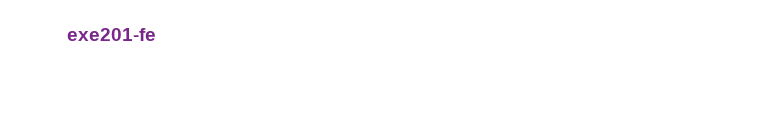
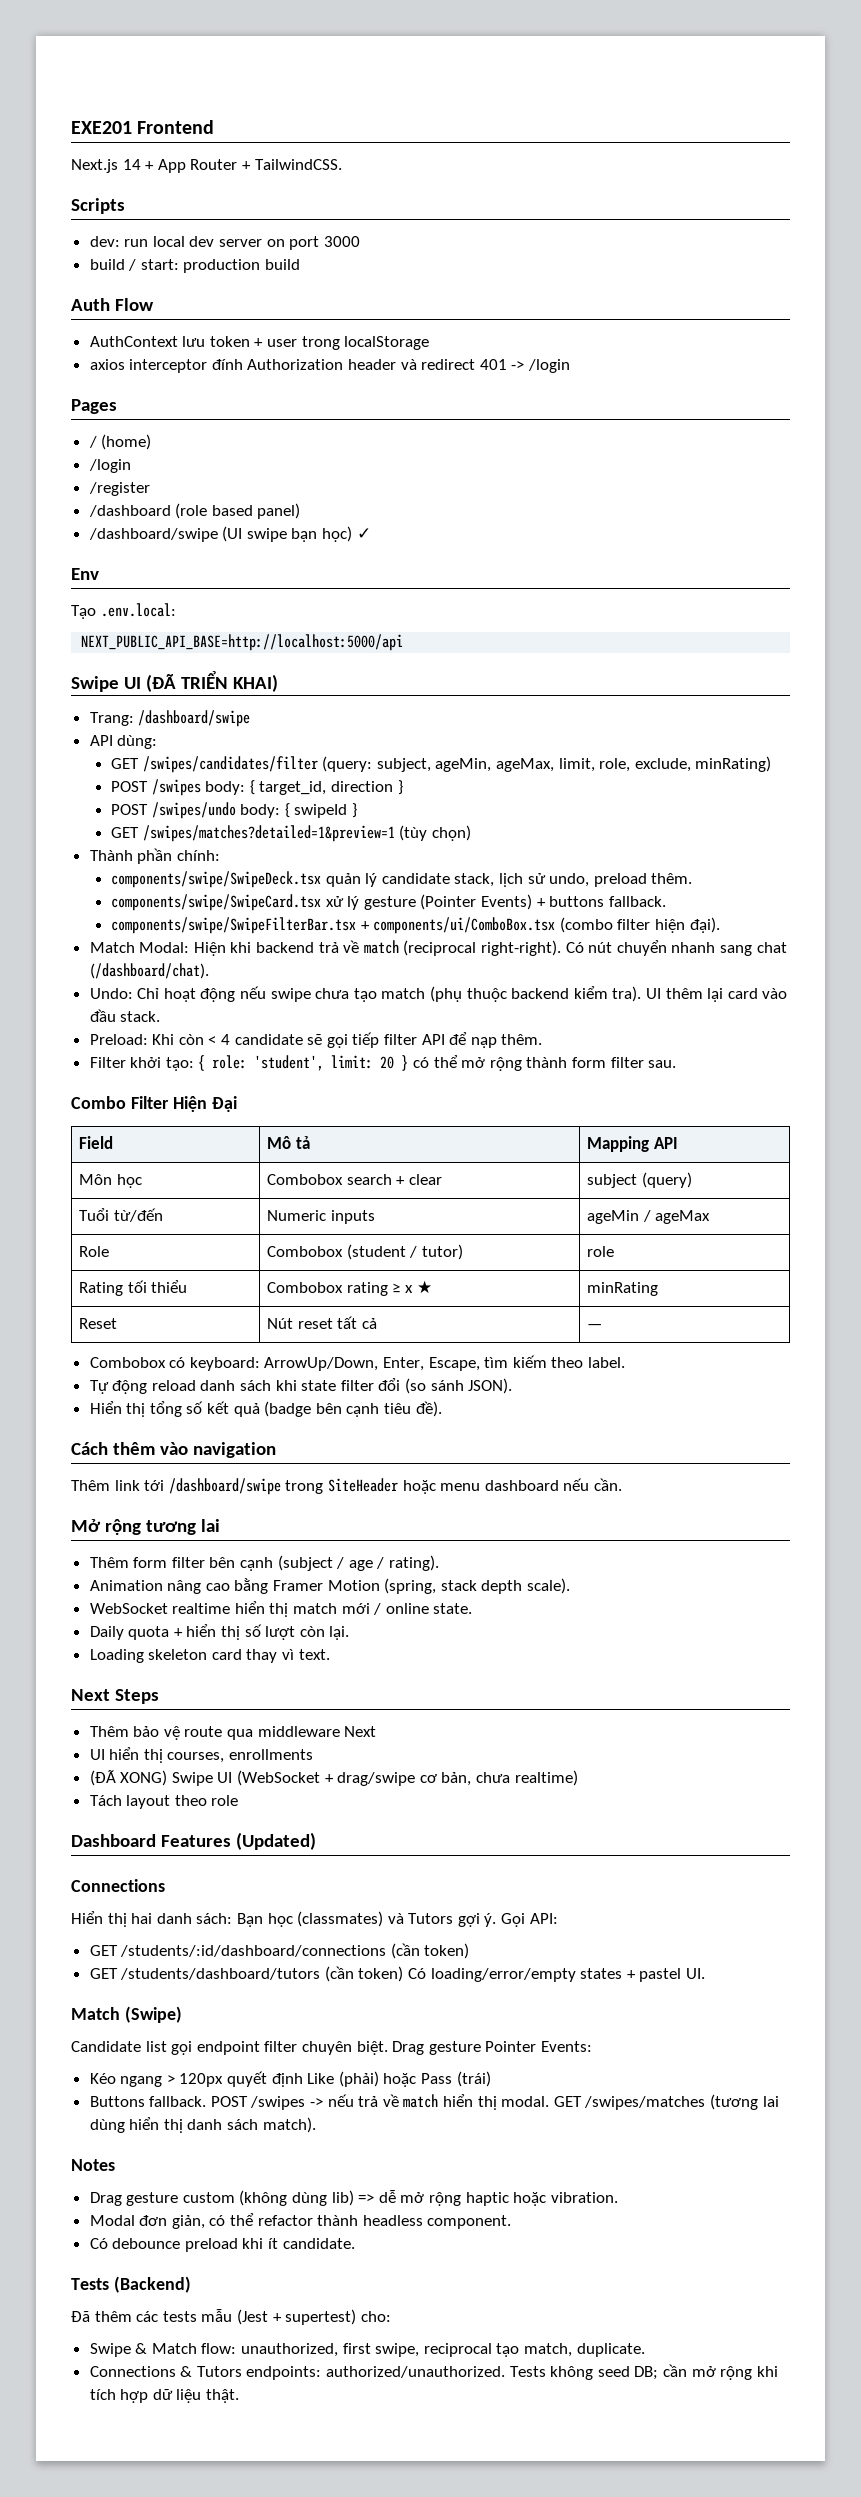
- exe201-fe
+ EXE201 Frontend
+ Next.js 14 + App Router + TailwindCSS.
+ Scripts
+ dev: run local dev server on port 3000
+ build / start: production build
+ Auth Flow
+ AuthContext lưu token + user trong localStorage
+ axios interceptor đính Authorization header và redirect 401 -> /login
+ Pages
+ / (home)
+ /login
+ /register
+ /dashboard (role based panel)
+ /dashboard/swipe (UI swipe bạn học) ✓
+ Env
+ Tạo .env.local:
+ NEXT_PUBLIC_API_BASE=http://localhost:5000/api
+ Swipe UI (ĐÃ TRIỂN KHAI)
+ Trang: /dashboard/swipe
+ API dùng:
+ GET /swipes/candidates/filter (query: subject, ageMin, ageMax, limit, role, exclude, minRating)
+ POST /swipes body: { target_id, direction }
+ POST /swipes/undo body: { swipeId }
+ GET /swipes/matches?detailed=1&preview=1 (tùy chọn)
+ Thành phần chính:
+ components/swipe/SwipeDeck.tsx quản lý candidate stack, lịch sử undo, preload thêm.
+ components/swipe/SwipeCard.tsx xử lý gesture (Pointer Events) + buttons fallback.
+ components/swipe/SwipeFilterBar.tsx + components/ui/ComboBox.tsx (combo filter hiện đại).
+ Match Modal: Hiện khi backend trả về match (reciprocal right-right). Có nút chuyển nhanh sang chat (/dashboard/chat).
+ Undo: Chỉ hoạt động nếu swipe chưa tạo match (phụ thuộc backend kiểm tra). UI thêm lại card vào đầu stack.
+ Preload: Khi còn < 4 candidate sẽ gọi tiếp filter API để nạp thêm.
+ Filter khởi tạo: { role: 'student', limit: 20 } có thể mở rộng thành form filter sau.
+ Combo Filter Hiện Đại
+ Field | Mô tả | Mapping API
+ Môn học | Combobox search + clear | subject (query)
+ Tuổi từ/đến | Numeric inputs | ageMin / ageMax
+ Role | Combobox (student / tutor) | role
+ Rating tối thiểu | Combobox rating ≥ x ★ | minRating
+ Reset | Nút reset tất cả | —
+ Combobox có keyboard: ArrowUp/Down, Enter, Escape, tìm kiếm theo label.
+ Tự động reload danh sách khi state filter đổi (so sánh JSON).
+ Hiển thị tổng số kết quả (badge bên cạnh tiêu đề).
+ Cách thêm vào navigation
+ Thêm link tới /dashboard/swipe trong SiteHeader hoặc menu dashboard nếu cần.
+ Mở rộng tương lai
+ Thêm form filter bên cạnh (subject / age / rating).
+ Animation nâng cao bằng Framer Motion (spring, stack depth scale).
+ WebSocket realtime hiển thị match mới / online state.
+ Daily quota + hiển thị số lượt còn lại.
+ Loading skeleton card thay vì text.
+ Next Steps
+ Thêm bảo vệ route qua middleware Next
+ UI hiển thị courses, enrollments
+ (ĐÃ XONG) Swipe UI (WebSocket + drag/swipe cơ bản, chưa realtime)
+ Tách layout theo role
+ Dashboard Features (Updated)
+ Connections
+ Hiển thị hai danh sách: Bạn học (classmates) và Tutors gợi ý. Gọi API:
+ GET /students/:id/dashboard/connections (cần token)
+ GET /students/dashboard/tutors (cần token) Có loading/error/empty states + pastel UI.
+ Match (Swipe)
+ Candidate list gọi endpoint filter chuyên biệt. Drag gesture Pointer Events:
+ Kéo ngang > 120px quyết định Like (phải) hoặc Pass (trái)
+ Buttons fallback. POST /swipes -> nếu trả về match hiển thị modal. GET /swipes/matches (tương lai dùng hiển thị danh sách match).
+ Notes
+ Drag gesture custom (không dùng lib) => dễ mở rộng haptic hoặc vibration.
+ Modal đơn giản, có thể refactor thành headless component.
+ Có debounce preload khi ít candidate.
+ Tests (Backend)
+ Đã thêm các tests mẫu (Jest + supertest) cho:
+ Swipe & Match flow: unauthorized, first swipe, reciprocal tạo match, duplicate.
+ Connections & Tutors endpoints: authorized/unauthorized. Tests không seed DB; cần mở rộng khi tích hợp dữ liệu thật.

